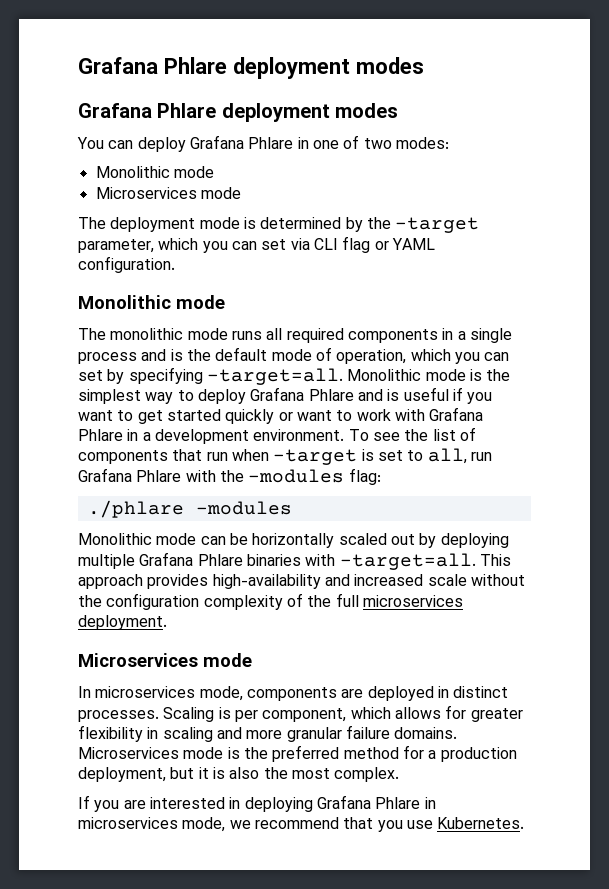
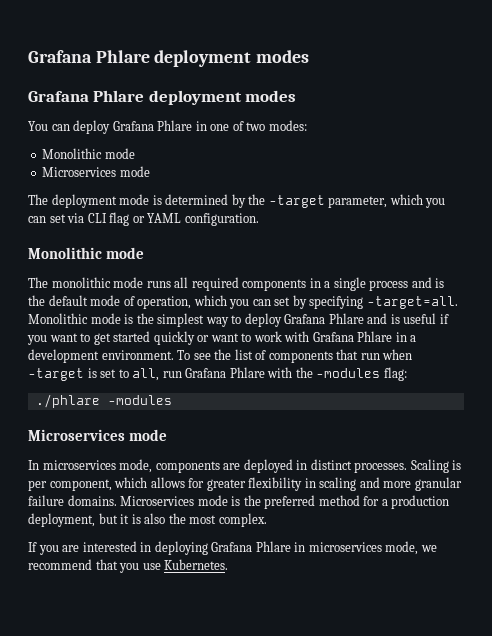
- Monolithic mode can be horizontally scaled out by deploying multiple Grafana Phlare binaries with -target=all. This approach provides high-availability and increased scale without the configuration complexity of the full microservices deployment.

